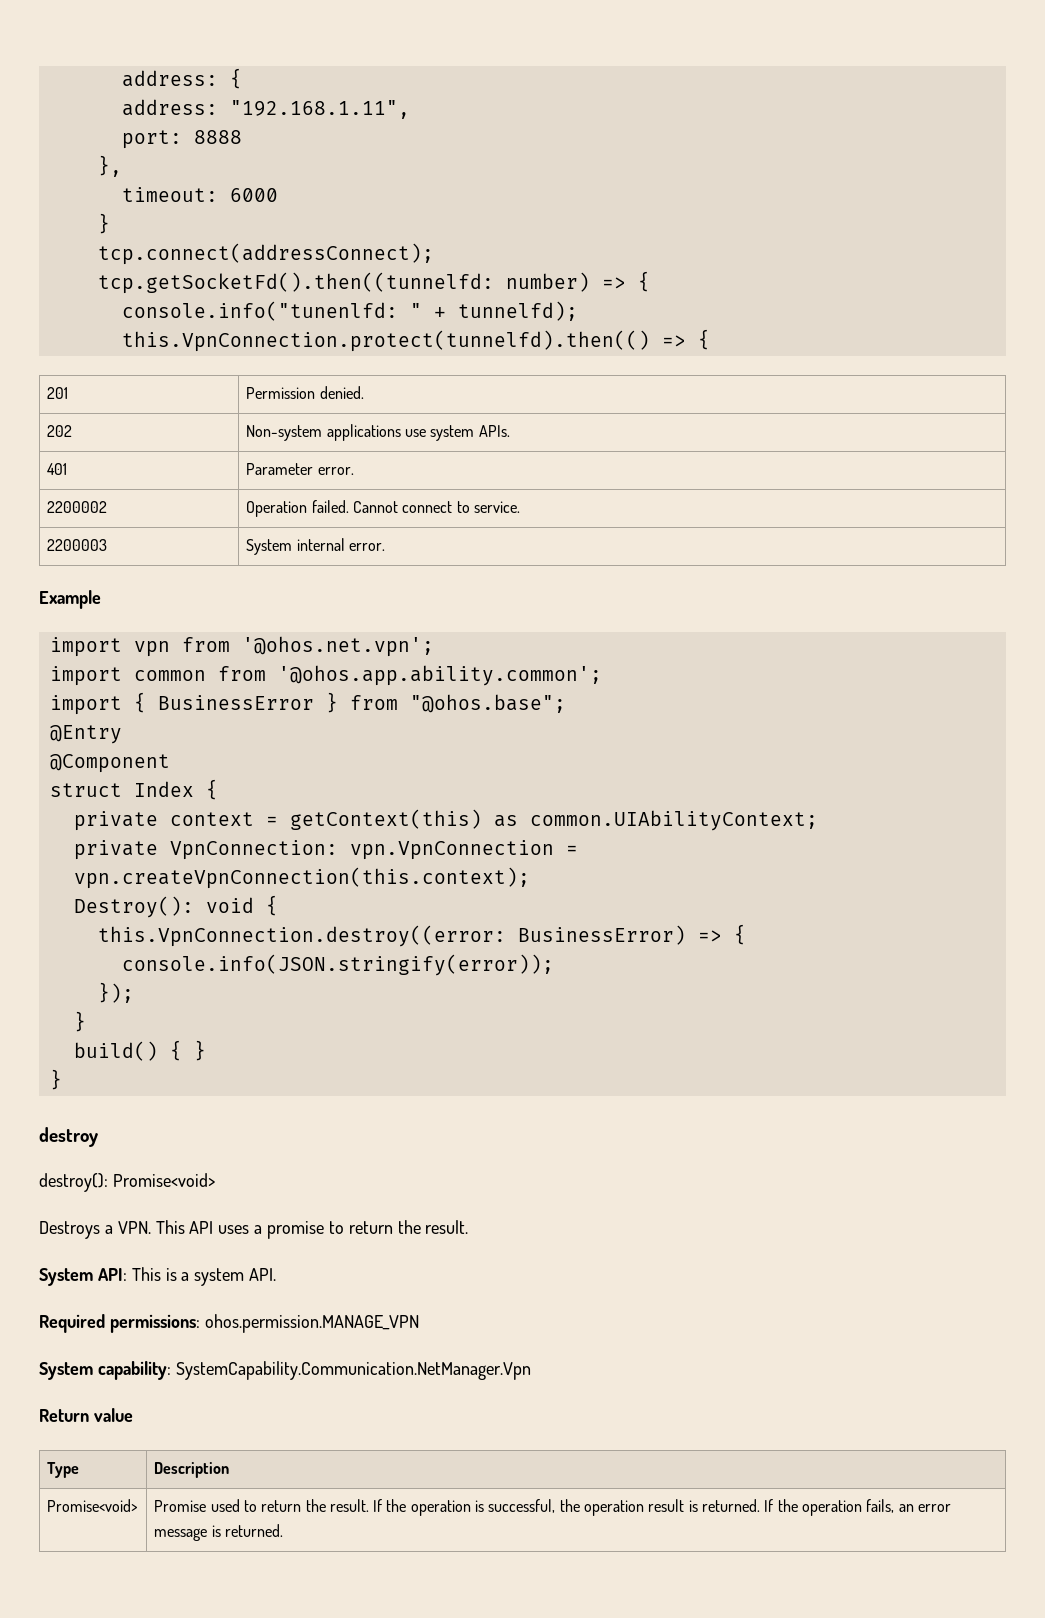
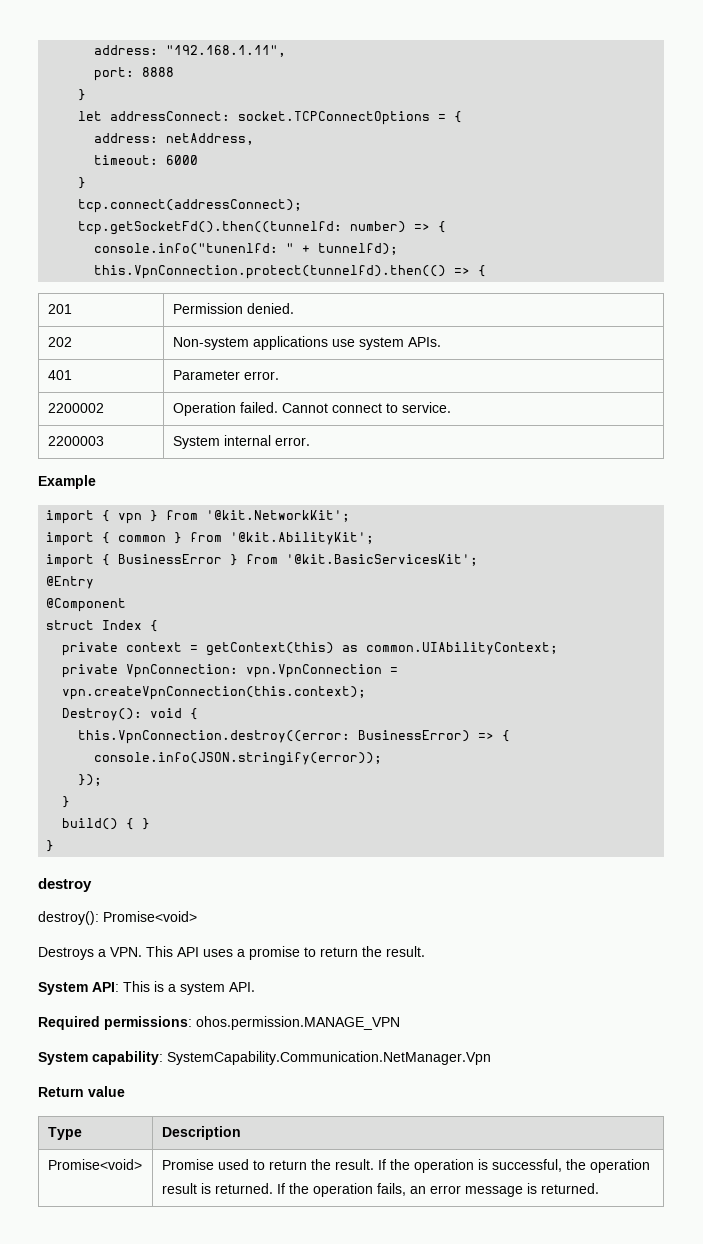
- address: {
  port: 8888
- },
+ }
+ let addressConnect: socket.TCPConnectOptions = {
+ address: netAddress,
- import vpn from '@ohos.net.vpn';
- import common from '@ohos.app.ability.common';
+ import { vpn } from '@kit.NetworkKit';
+ import { common } from '@kit.AbilityKit';
- import { BusinessError } from "@ohos.base";
+ import { BusinessError } from '@kit.BasicServicesKit';

